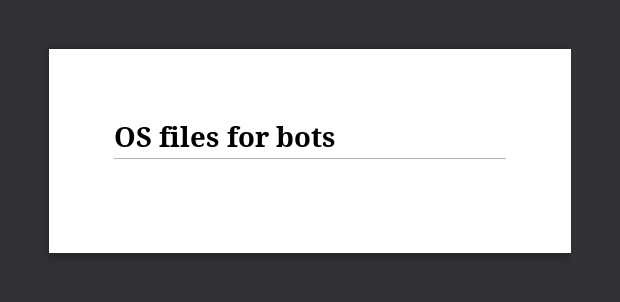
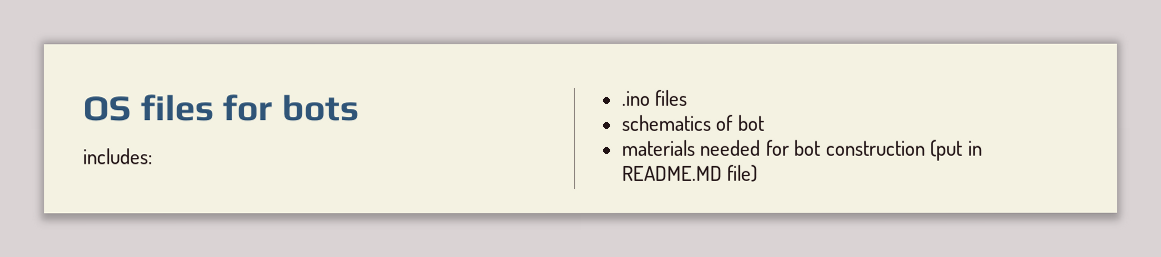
+ includes:
+ .ino files
+ schematics of bot
+ materials needed for bot construction (put in README.MD file)

